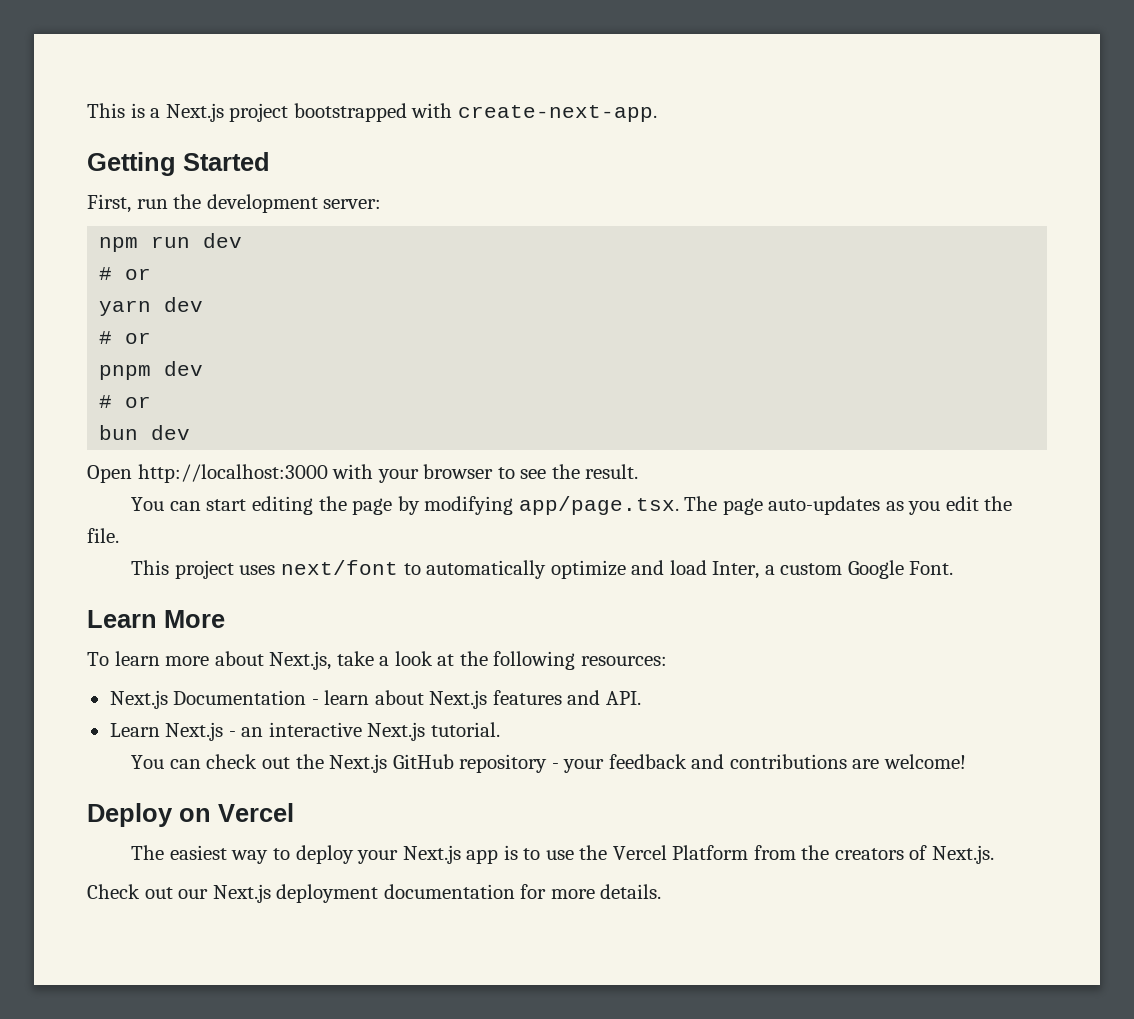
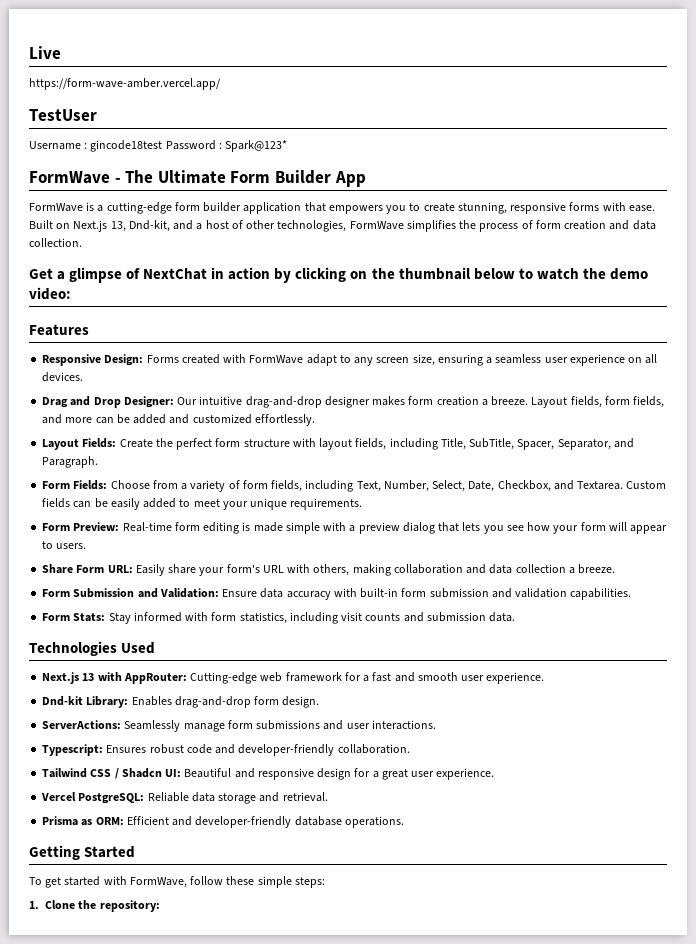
- This is a Next.js project bootstrapped with create-next-app.
+ Live
+ https://form-wave-amber.vercel.app/
+ TestUser
+ Username : gincode18test Password : Spark@123*
+ FormWave - The Ultimate Form Builder App
+ FormWave is a cutting-edge form builder application that empowers you to create stunning, responsive forms with ease. Built on Next.js 13, Dnd-kit, and a host of other technologies, FormWave simplifies the process of form creation and data collection.
+ Get a glimpse of NextChat in action by clicking on the thumbnail below to watch the demo video:
+ Features
+ Responsive Design: Forms created with FormWave adapt to any screen size, ensuring a seamless user experience on all devices.
+ Drag and Drop Designer: Our intuitive drag-and-drop designer makes form creation a breeze. Layout fields, form fields, and more can be added and customized effortlessly.
+ Layout Fields: Create the perfect form structure with layout fields, including Title, SubTitle, Spacer, Separator, and Paragraph.
+ Form Fields: Choose from a variety of form fields, including Text, Number, Select, Date, Checkbox, and Textarea. Custom fields can be easily added to meet your unique requirements.
+ Form Preview: Real-time form editing is made simple with a preview dialog that lets you see how your form will appear to users.
+ Share Form URL: Easily share your form's URL with others, making collaboration and data collection a breeze.
+ Form Submission and Validation: Ensure data accuracy with built-in form submission and validation capabilities.
+ Form Stats: Stay informed with form statistics, including visit counts and submission data.
+ Technologies Used
+ Next.js 13 with AppRouter: Cutting-edge web framework for a fast and smooth user experience.
+ Dnd-kit Library: Enables drag-and-drop form design.
+ ServerActions: Seamlessly manage form submissions and user interactions.
+ Typescript: Ensures robust code and developer-friendly collaboration.
+ Tailwind CSS / Shadcn UI: Beautiful and responsive design for a great user experience.
+ Vercel PostgreSQL: Reliable data storage and retrieval.
+ Prisma as ORM: Efficient and developer-friendly database operations.
  Getting Started
- First, run the development server:
- npm run dev
- # or
- yarn dev
- # or
- pnpm dev
- # or
- bun dev
- Open http://localhost:3000 with your browser to see the result.
- You can start editing the page by modifying app/page.tsx. The page auto-updates as you edit the file.
- This project uses next/font to automatically optimize and load Inter, a custom Google Font.
- Learn More
- To learn more about Next.js, take a look at the following resources:
- Next.js Documentation - learn about Next.js features and API.
- Learn Next.js - an interactive Next.js tutorial.
- You can check out the Next.js GitHub repository - your feedback and contributions are welcome!
- Deploy on Vercel
- The easiest way to deploy your Next.js app is to use the Vercel Platform from the creators of Next.js.
- Check out our Next.js deployment documentation for more details.
+ To get started with FormWave, follow these simple steps:
+ 1. Clone the repository:

